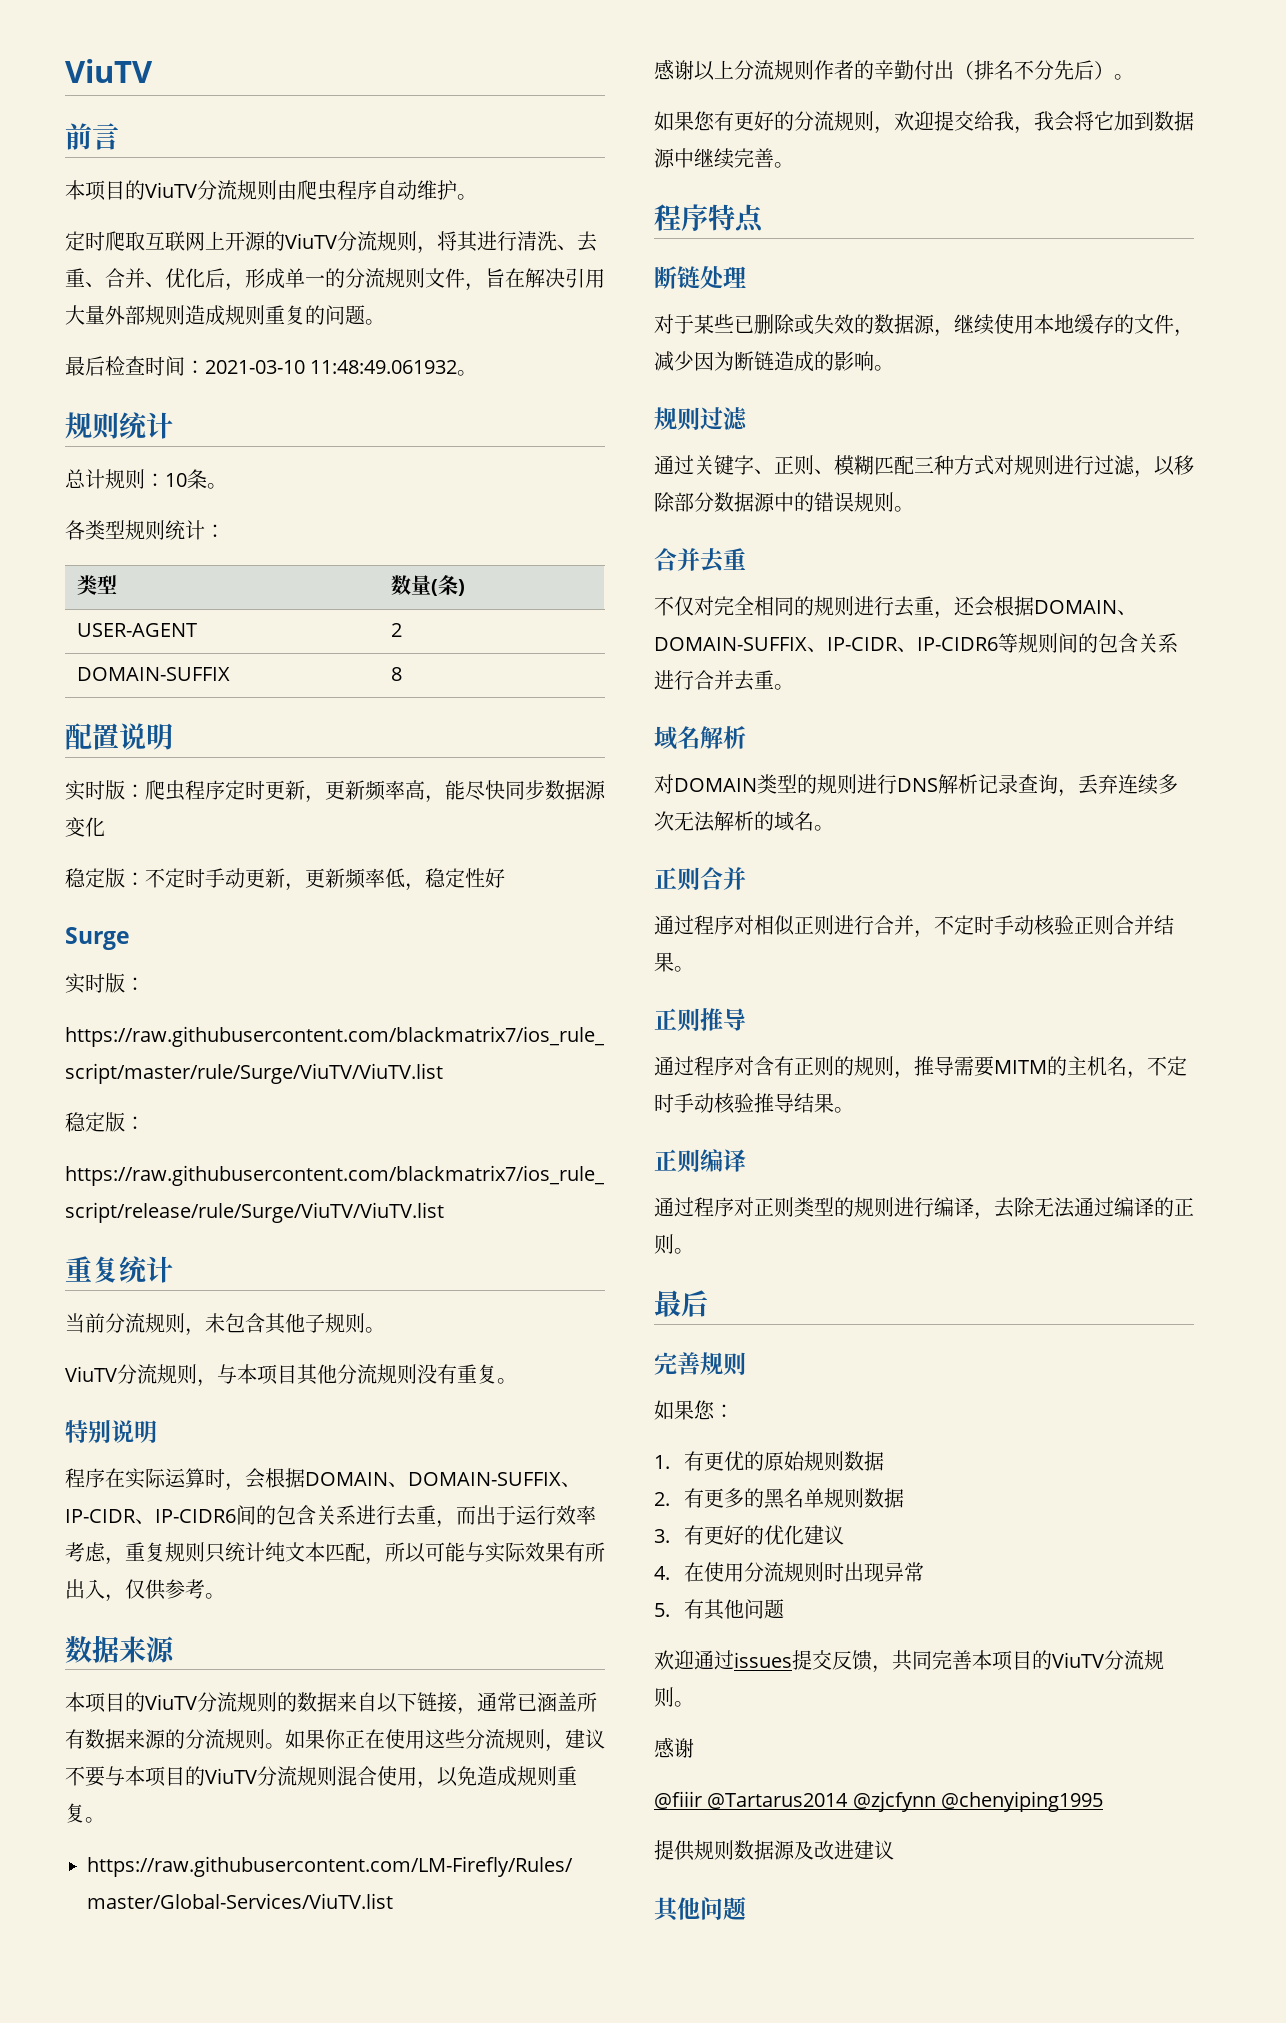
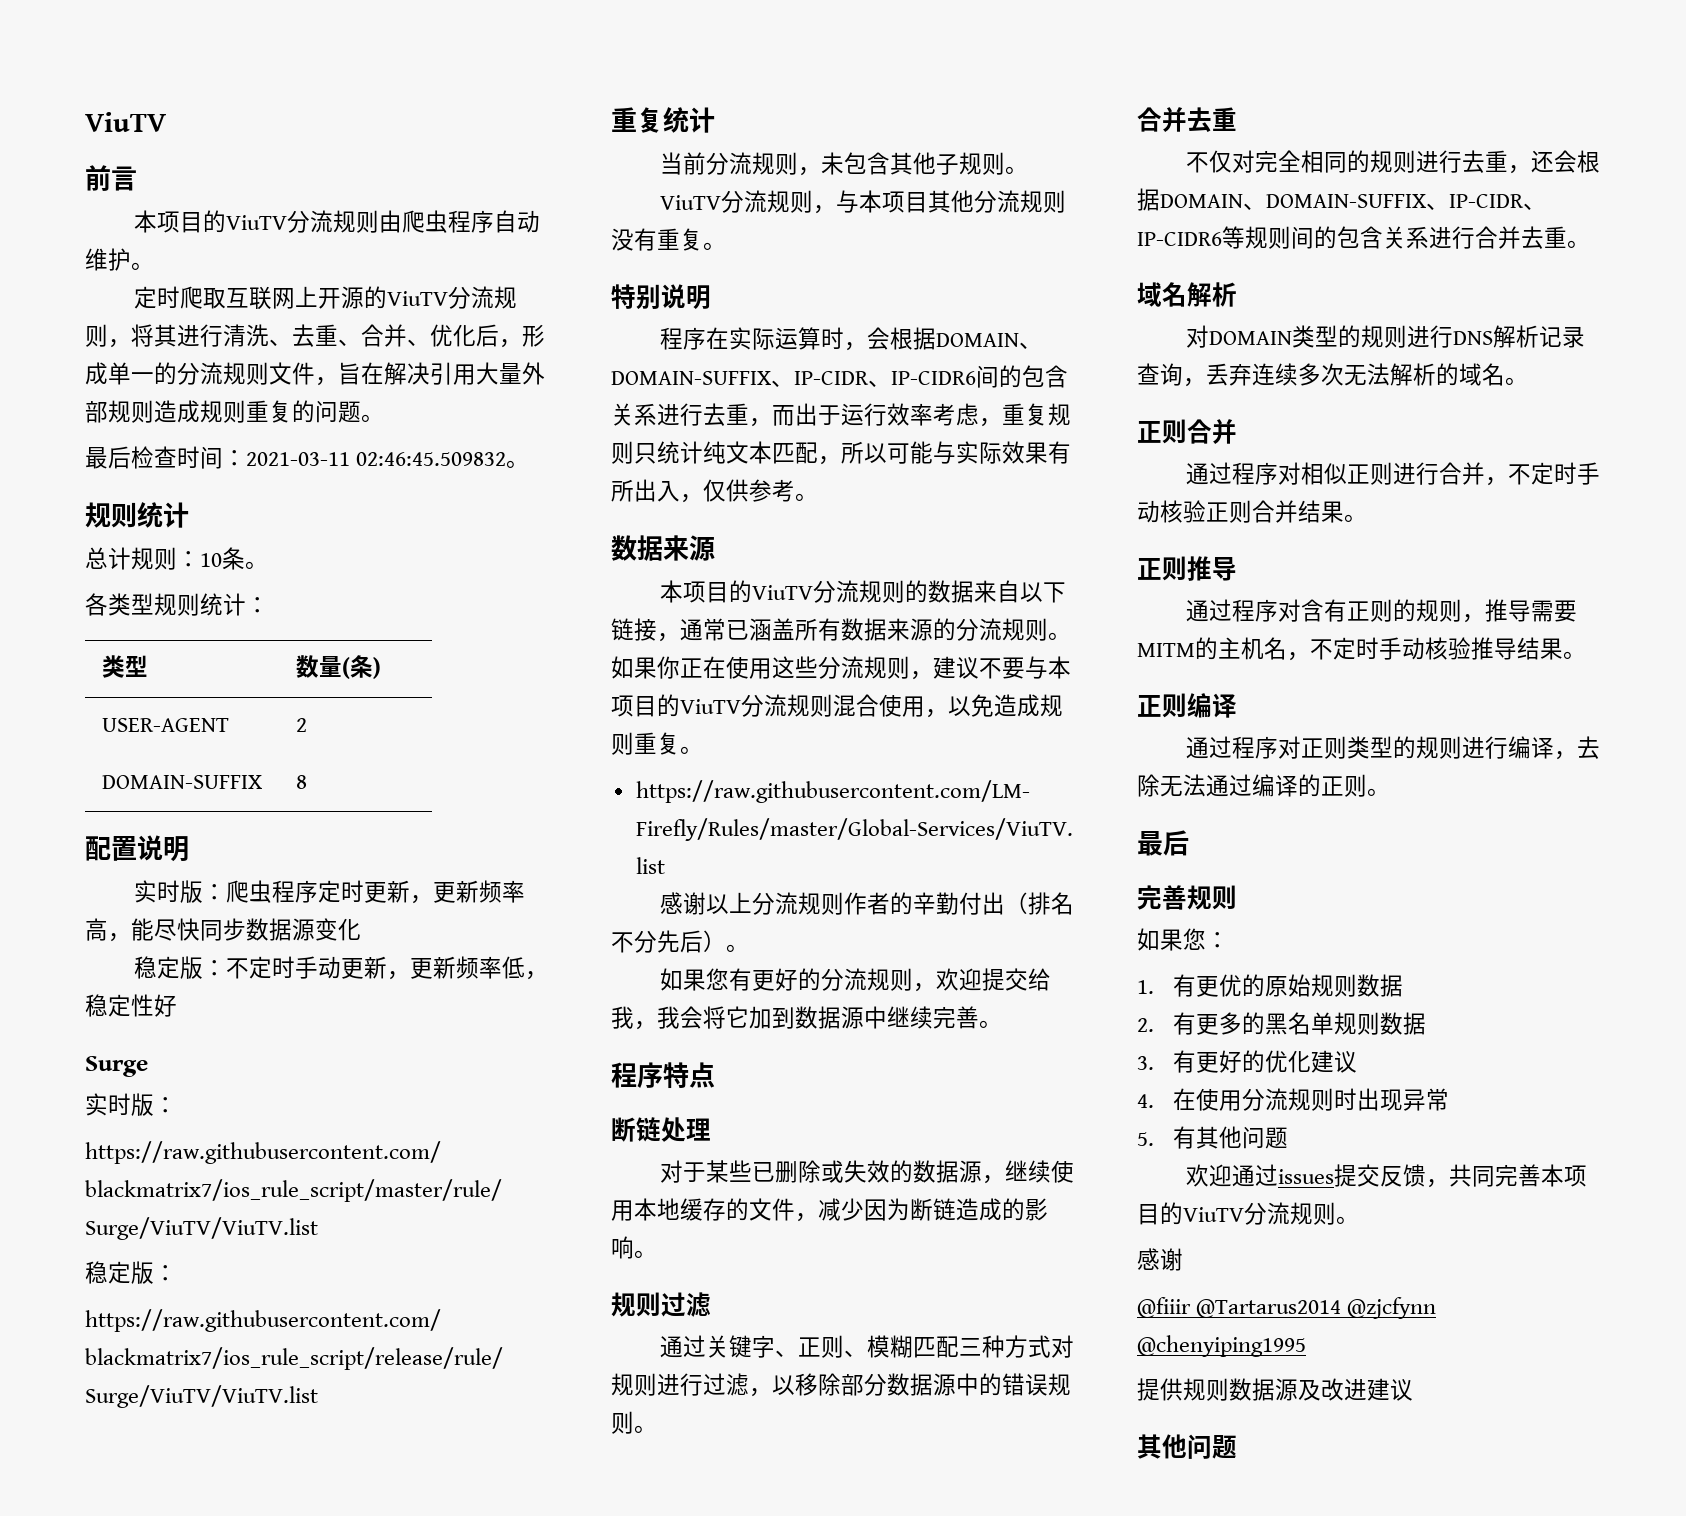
- 最后检查时间：2021-03-10 11:48:49.061932。
+ 最后检查时间：2021-03-11 02:46:45.509832。

